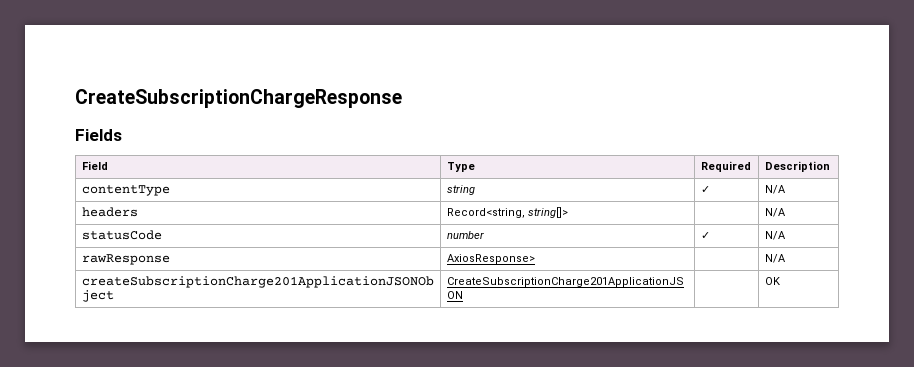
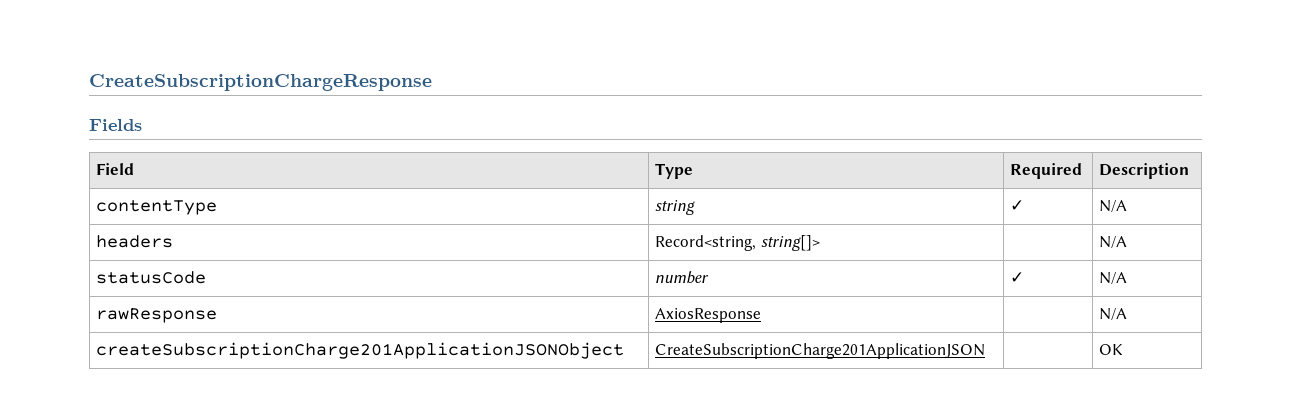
- rawResponse | AxiosResponse> | | N/A
+ rawResponse | AxiosResponse | | N/A

